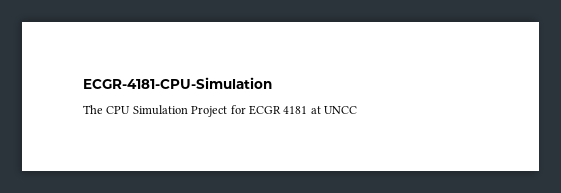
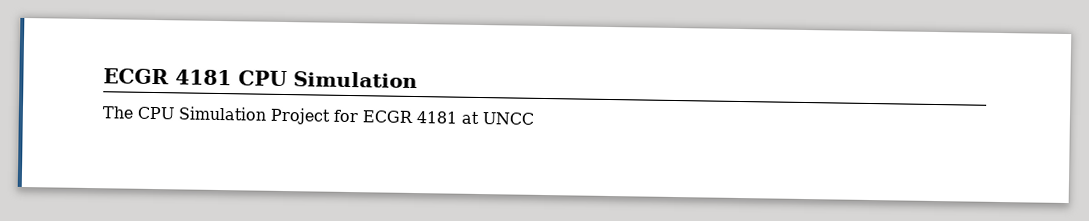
- ECGR-4181-CPU-Simulation
+ ECGR 4181 CPU Simulation

